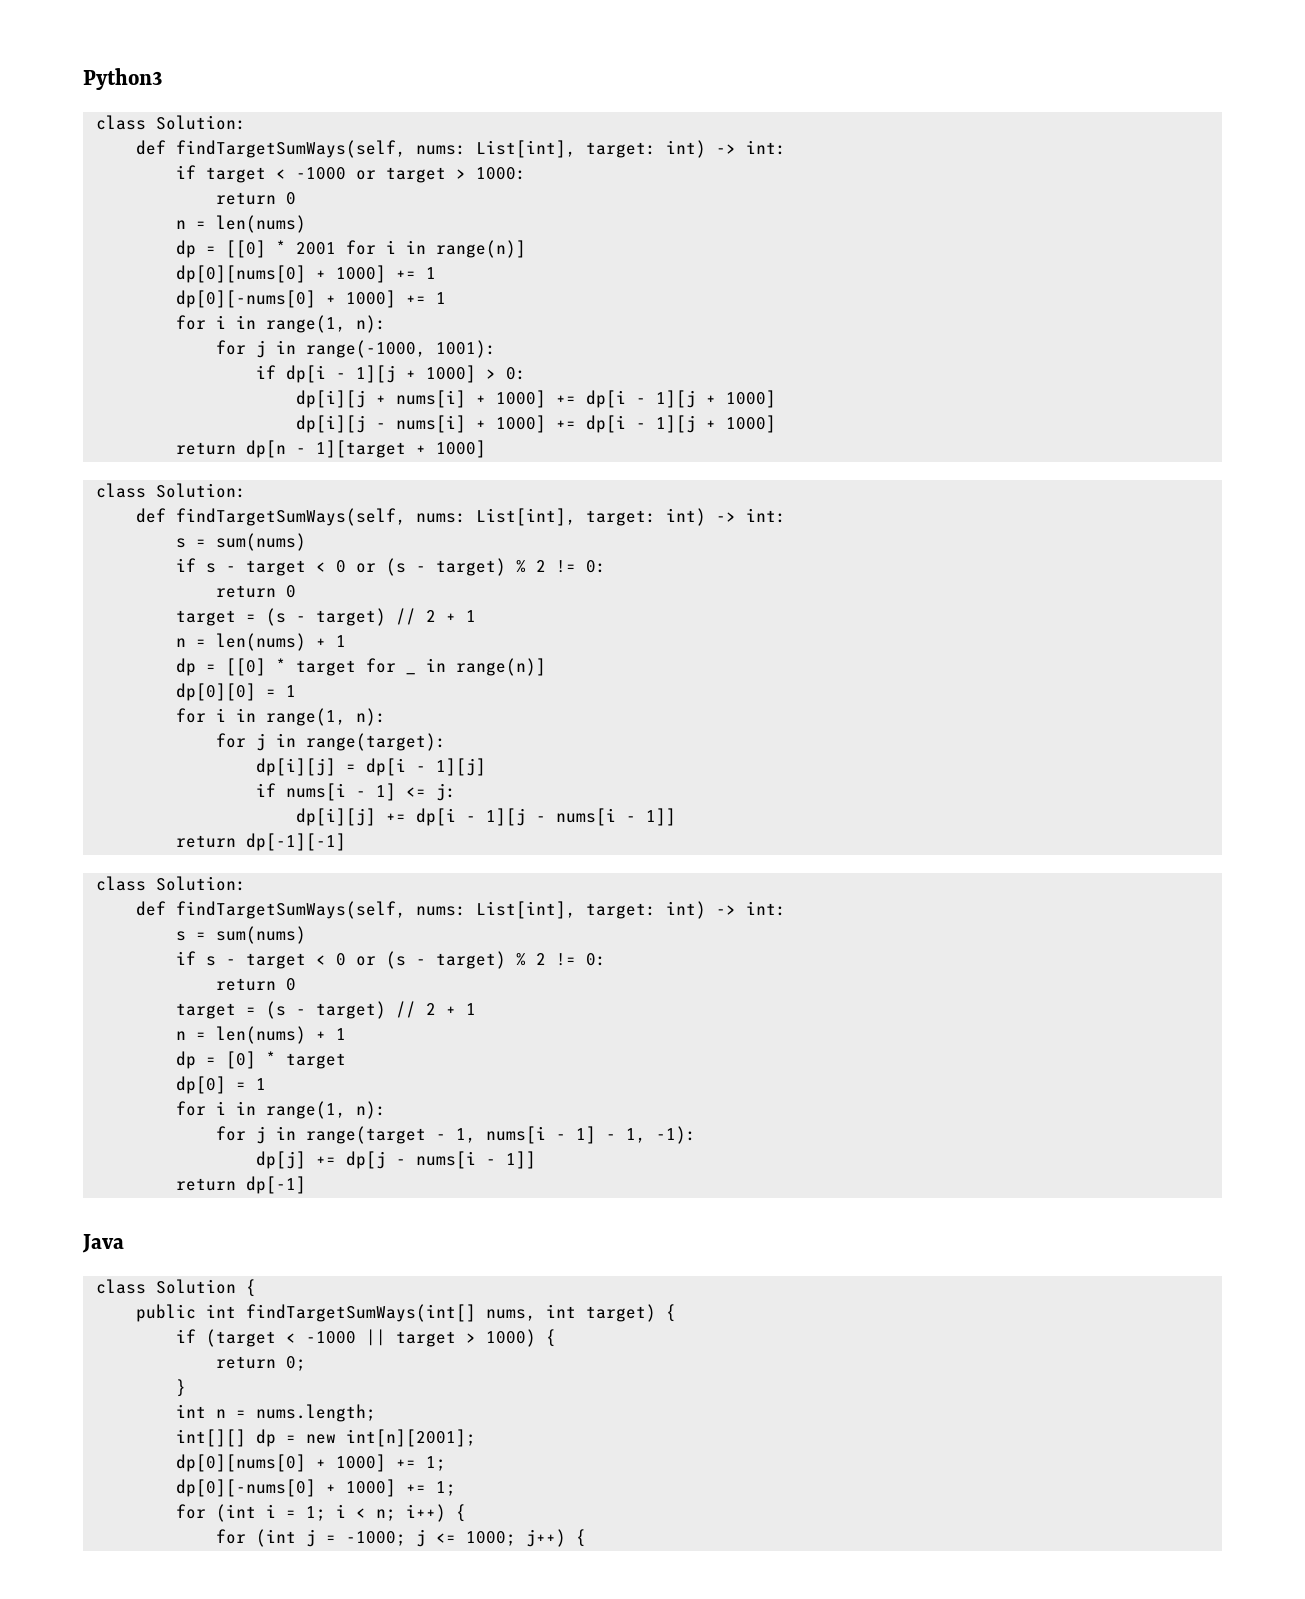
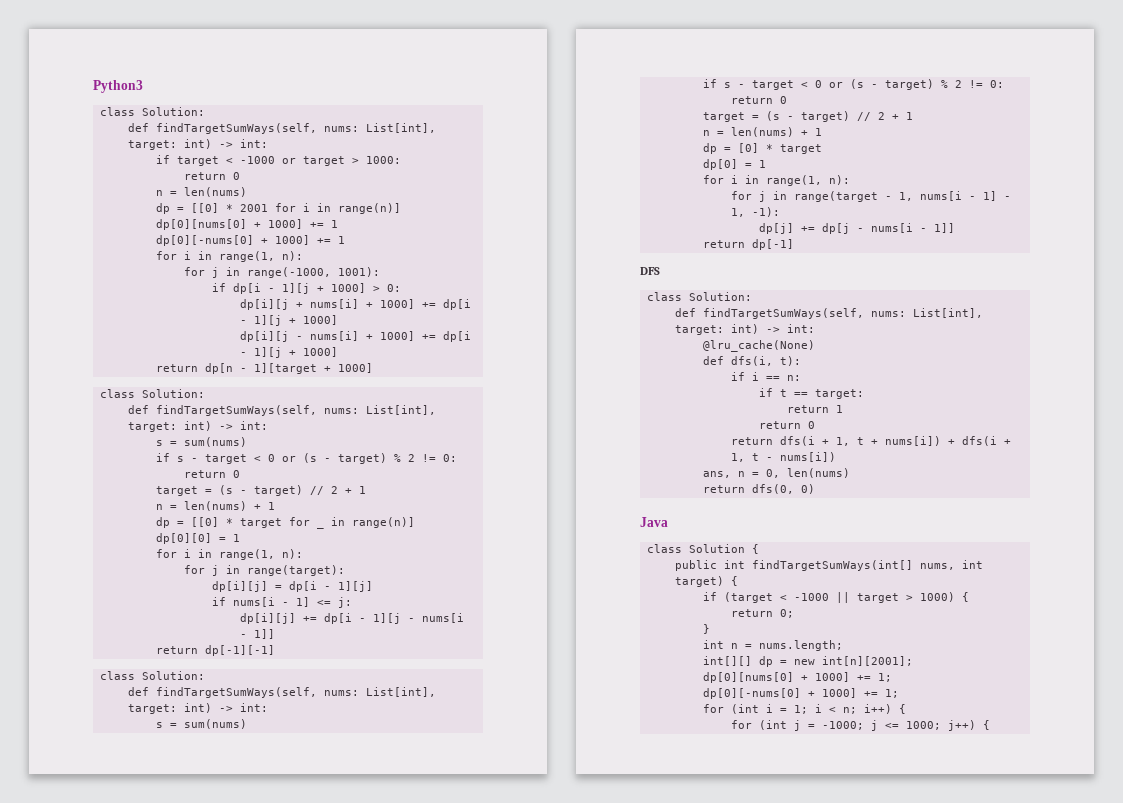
+ DFS
+ class Solution:
+ def findTargetSumWays(self, nums: List[int], target: int) -> int:
+ @lru_cache(None)
+ def dfs(i, t):
+ if i == n:
+ if t == target:
+ return 1
+ return 0
+ return dfs(i + 1, t + nums[i]) + dfs(i + 1, t - nums[i])
+ ans, n = 0, len(nums)
+ return dfs(0, 0)

